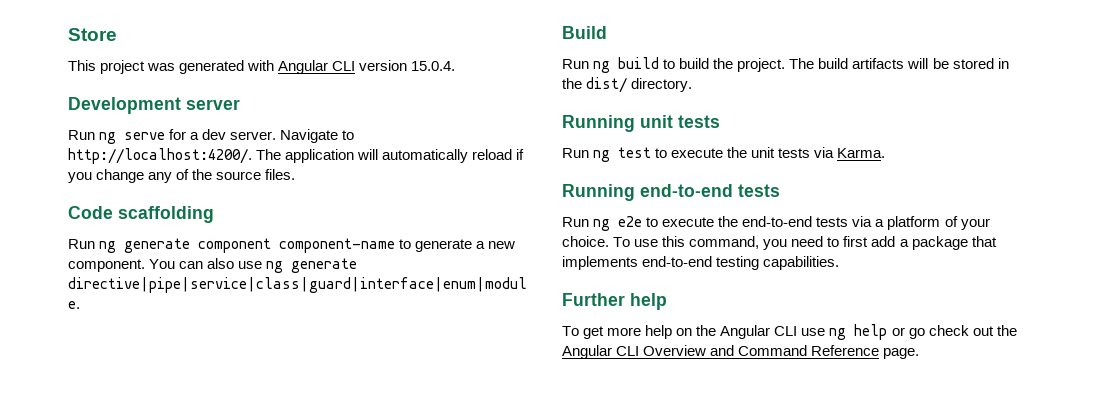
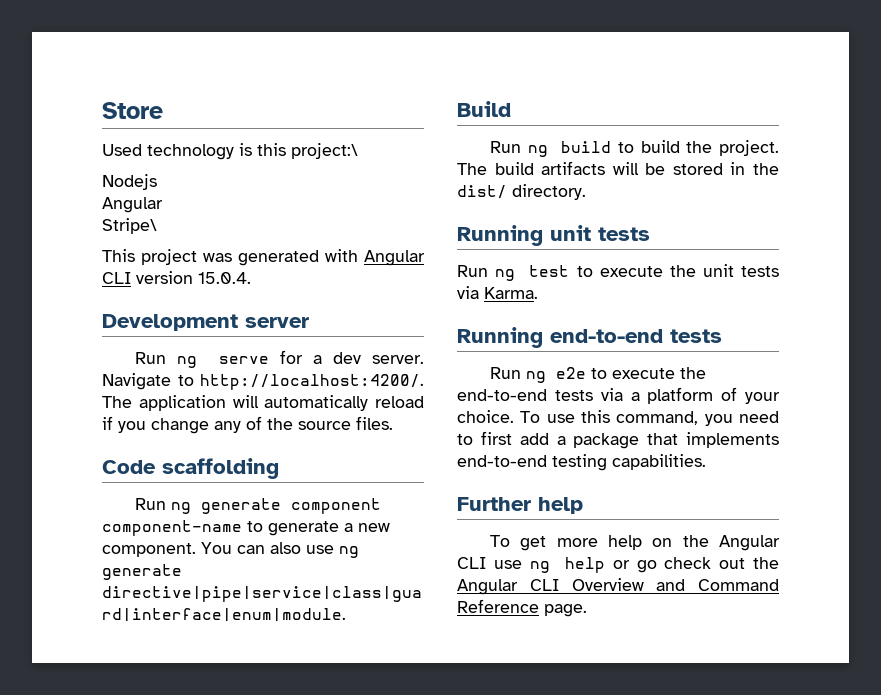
+ Used technology is this project:\
+ Nodejs
+ Angular
+ Stripe\

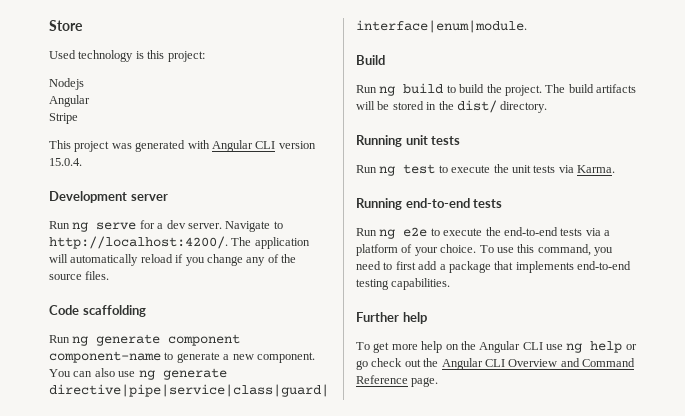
- Used technology is this project:\
+ Used technology is this project:
- Stripe\
+ Stripe

